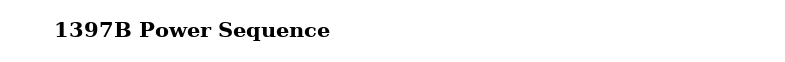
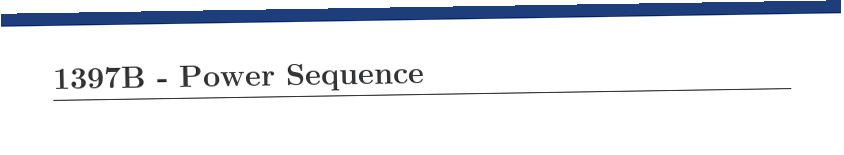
- 1397B Power Sequence
+ 1397B - Power Sequence

